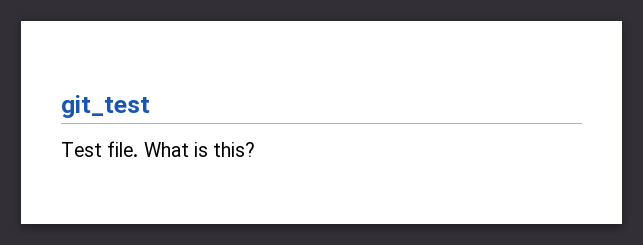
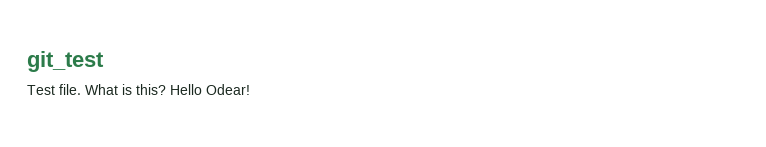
+ Hello Odear!

